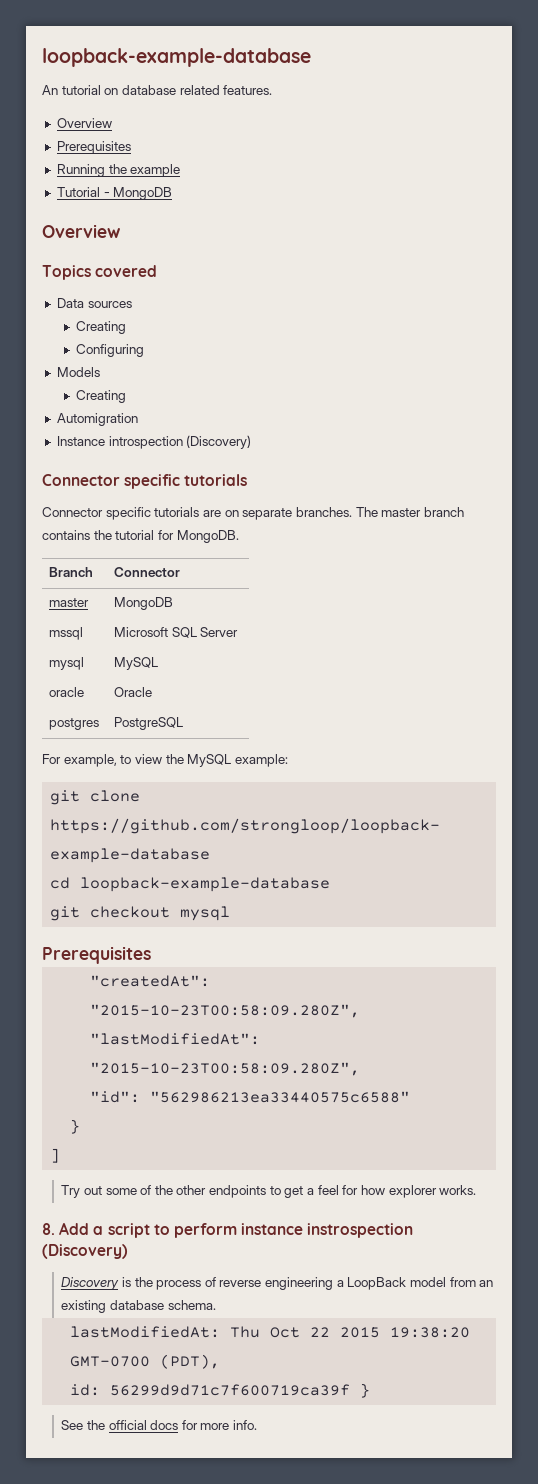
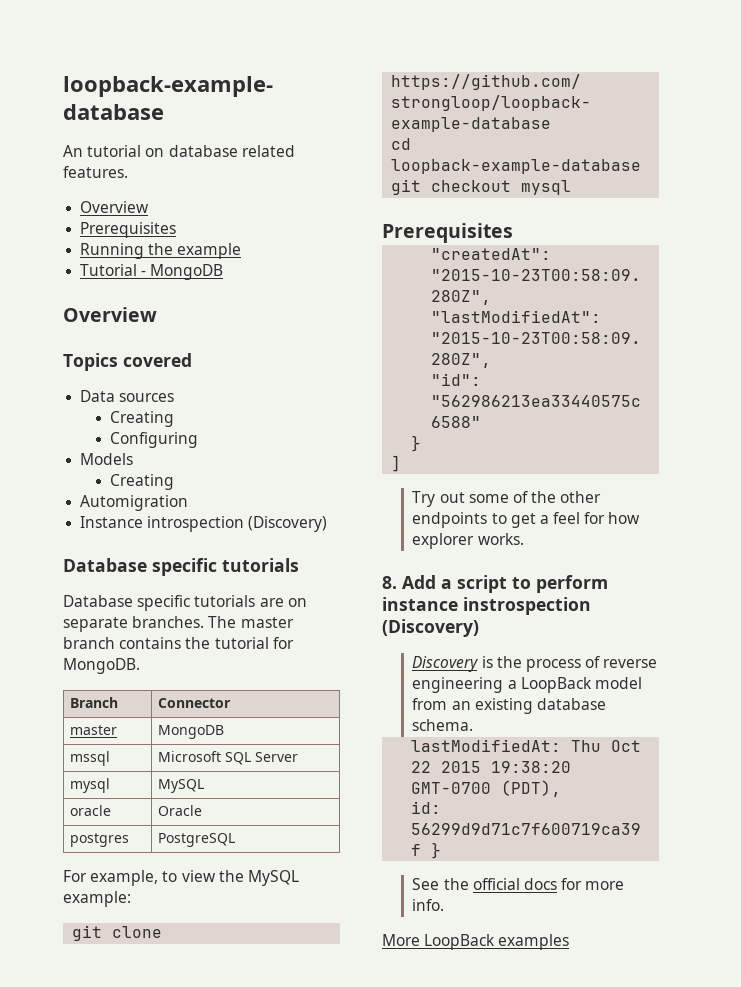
  Instance introspection (Discovery)
- Connector specific tutorials
+ Database specific tutorials
- Connector specific tutorials are on separate branches.
+ Database specific tutorials are on separate branches.
+ More LoopBack examples

